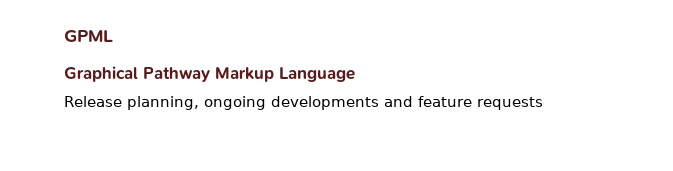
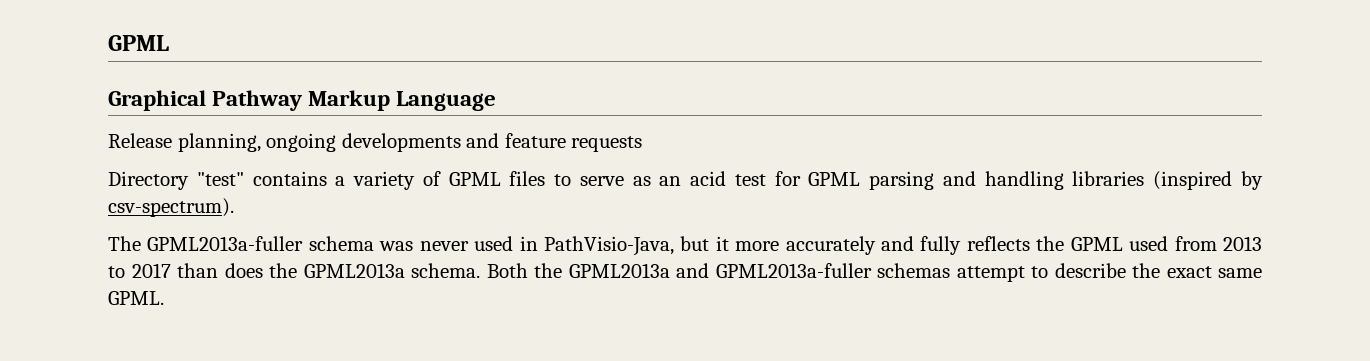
+ Directory "test" contains a variety of GPML files to serve as an acid test for GPML parsing and handling libraries (inspired by csv-spectrum).
+ The GPML2013a-fuller schema was never used in PathVisio-Java, but it more accurately and fully reflects the GPML used from 2013 to 2017 than does the GPML2013a schema. Both the GPML2013a and GPML2013a-fuller schemas attempt to describe the exact same GPML.

